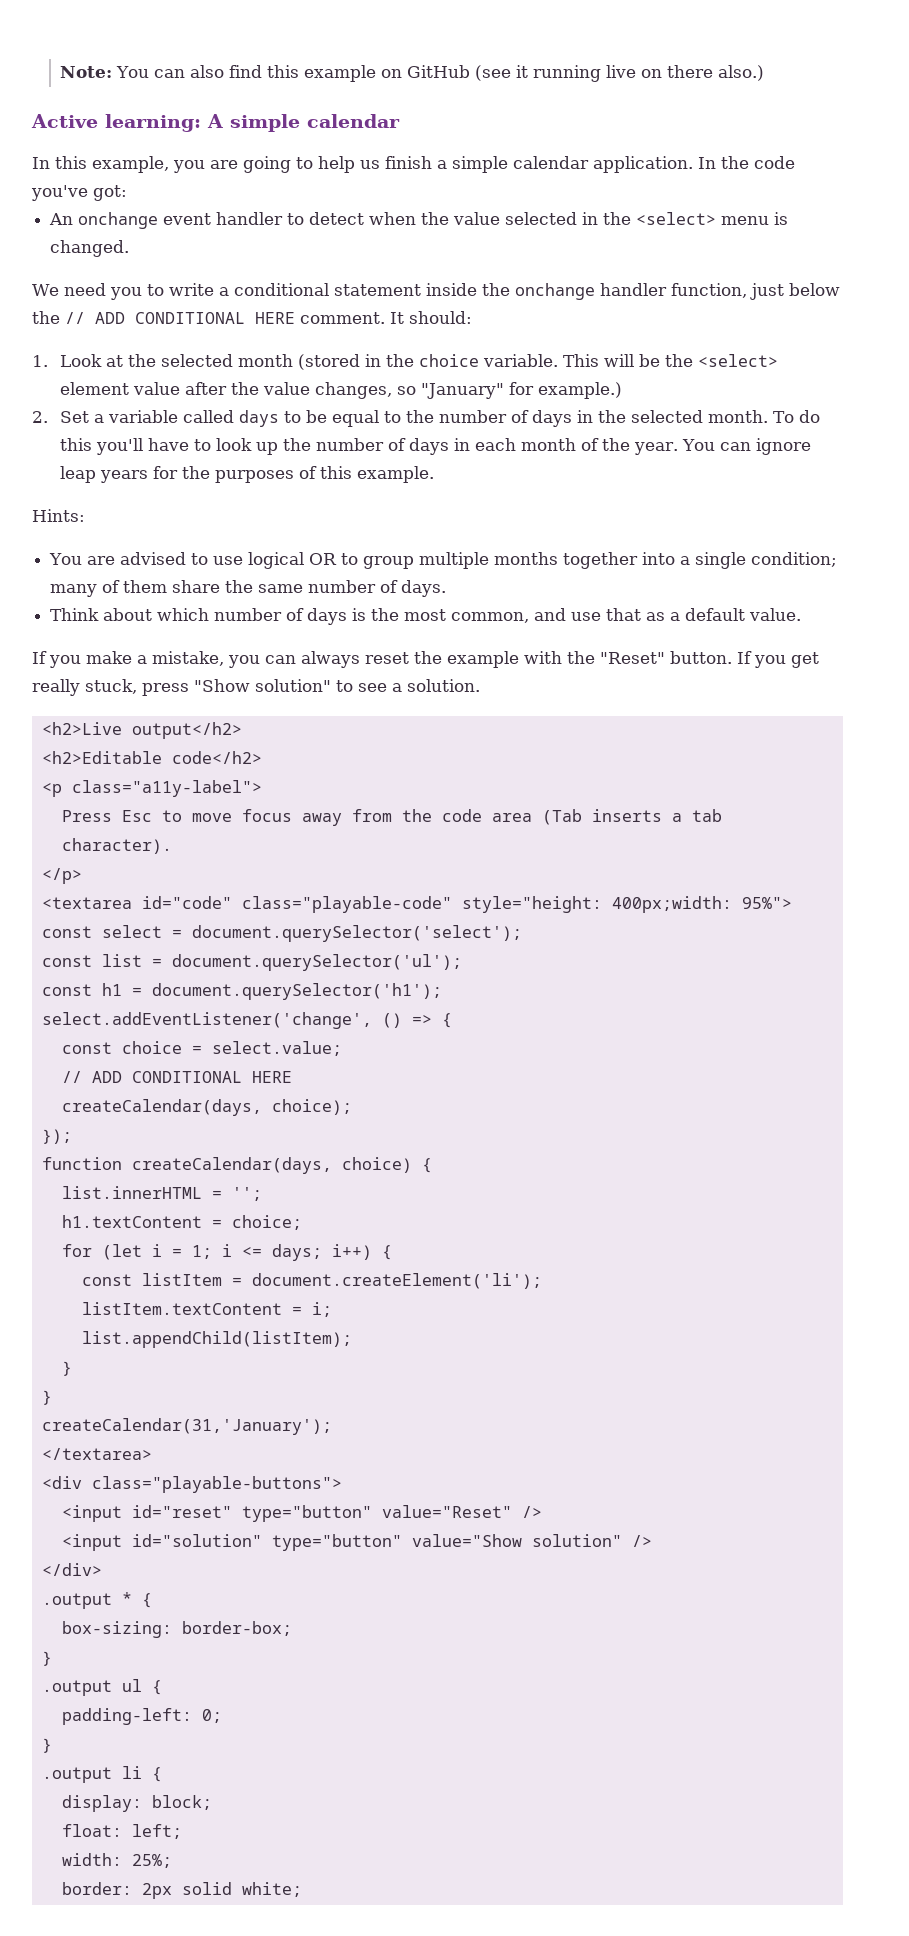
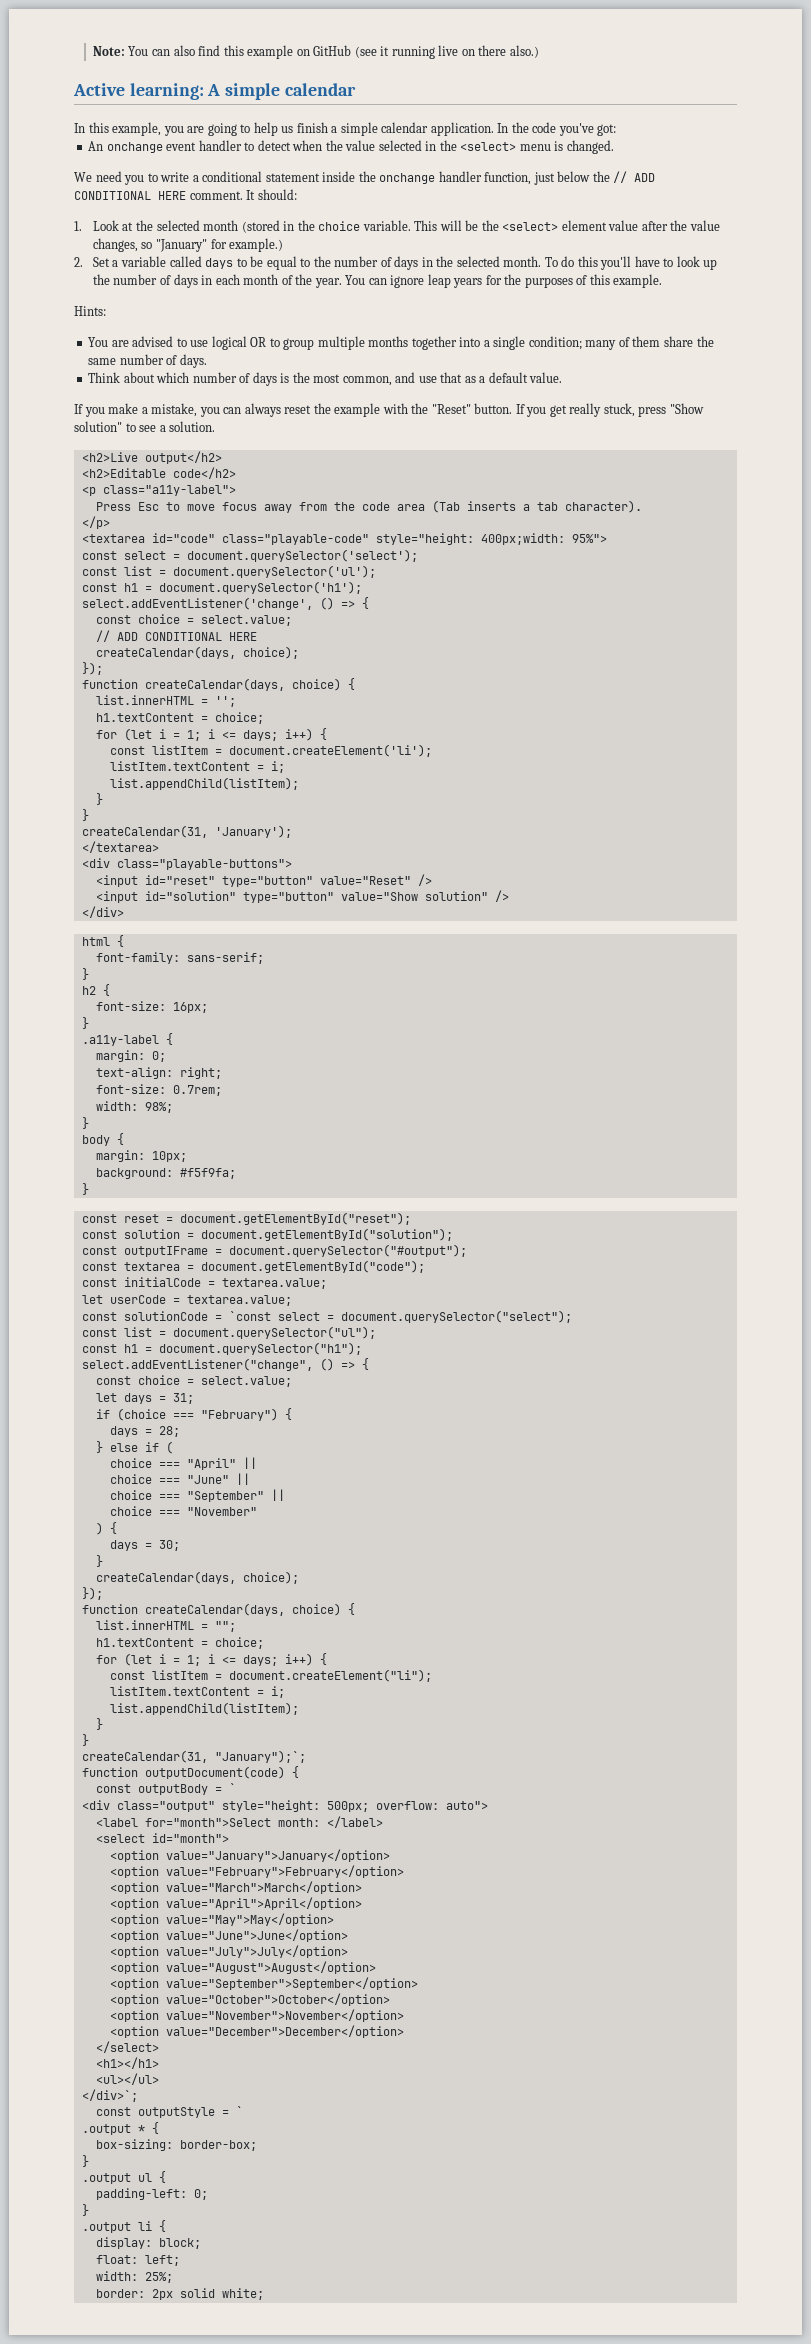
- createCalendar(31,'January');
+ createCalendar(31, 'January');
+ html {
+ font-family: sans-serif;
+ }
+ h2 {
+ font-size: 16px;
+ }
+ .a11y-label {
+ margin: 0;
+ text-align: right;
+ font-size: 0.7rem;
+ width: 98%;
+ }
+ body {
+ margin: 10px;
+ background: #f5f9fa;
+ }
+ const reset = document.getElementById("reset");
+ const solution = document.getElementById("solution");
+ const outputIFrame = document.querySelector("#output");
+ const textarea = document.getElementById("code");
+ const initialCode = textarea.value;
+ let userCode = textarea.value;
+ const solutionCode = `const select = document.querySelector("select");
+ const list = document.querySelector("ul");
+ const h1 = document.querySelector("h1");
+ select.addEventListener("change", () => {
+ const choice = select.value;
+ let days = 31;
+ if (choice === "February") {
+ days = 28;
+ } else if (
+ choice === "April" ||
+ choice === "June" ||
+ choice === "September" ||
+ choice === "November"
+ ) {
+ days = 30;
+ }
+ createCalendar(days, choice);
+ });
+ function createCalendar(days, choice) {
+ list.innerHTML = "";
+ h1.textContent = choice;
+ for (let i = 1; i <= days; i++) {
+ const listItem = document.createElement("li");
+ listItem.textContent = i;
+ list.appendChild(listItem);
+ }
+ }
+ createCalendar(31, "January");`;
+ function outputDocument(code) {
+ const outputBody = `
+ <div class="output" style="height: 500px; overflow: auto">
+ <label for="month">Select month: </label>
+ <select id="month">
+ <option value="January">January</option>
+ <option value="February">February</option>
+ <option value="March">March</option>
+ <option value="April">April</option>
+ <option value="May">May</option>
+ <option value="June">June</option>
+ <option value="July">July</option>
+ <option value="August">August</option>
+ <option value="September">September</option>
+ <option value="October">October</option>
+ <option value="November">November</option>
+ <option value="December">December</option>
+ </select>
+ <h1></h1>
+ <ul></ul>
+ </div>`;
+ const outputStyle = `

